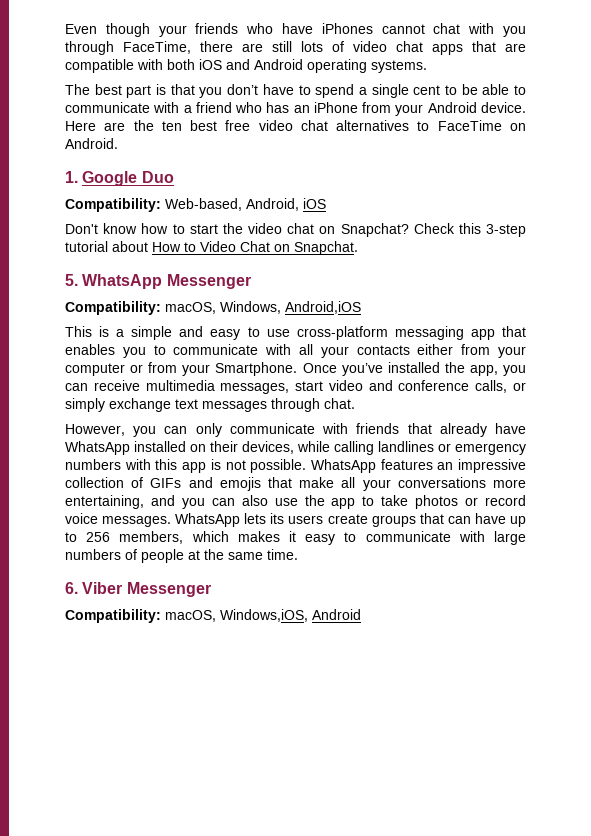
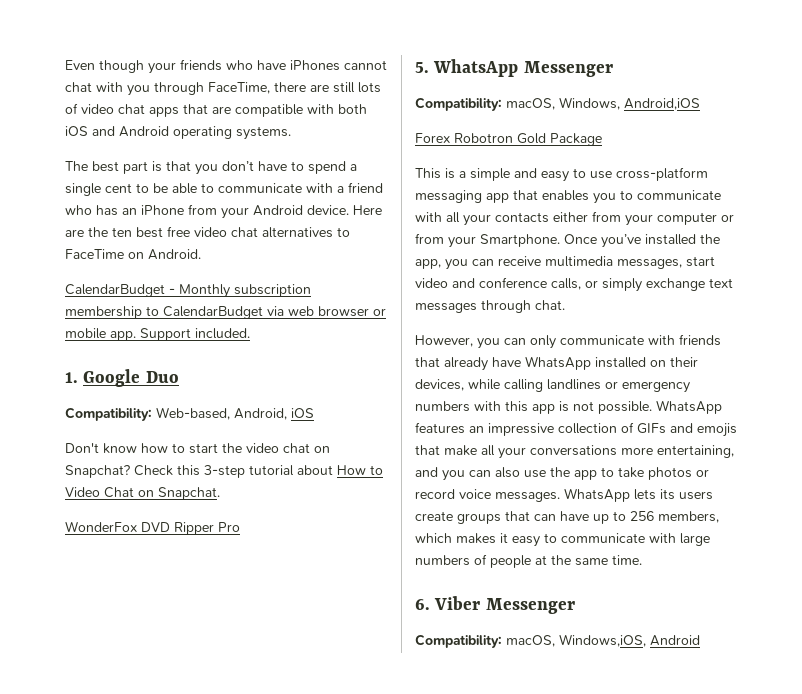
+ CalendarBudget - Monthly subscription membership to CalendarBudget via web browser or mobile app. Support included.
+ WonderFox DVD Ripper Pro
+ Forex Robotron Gold Package

